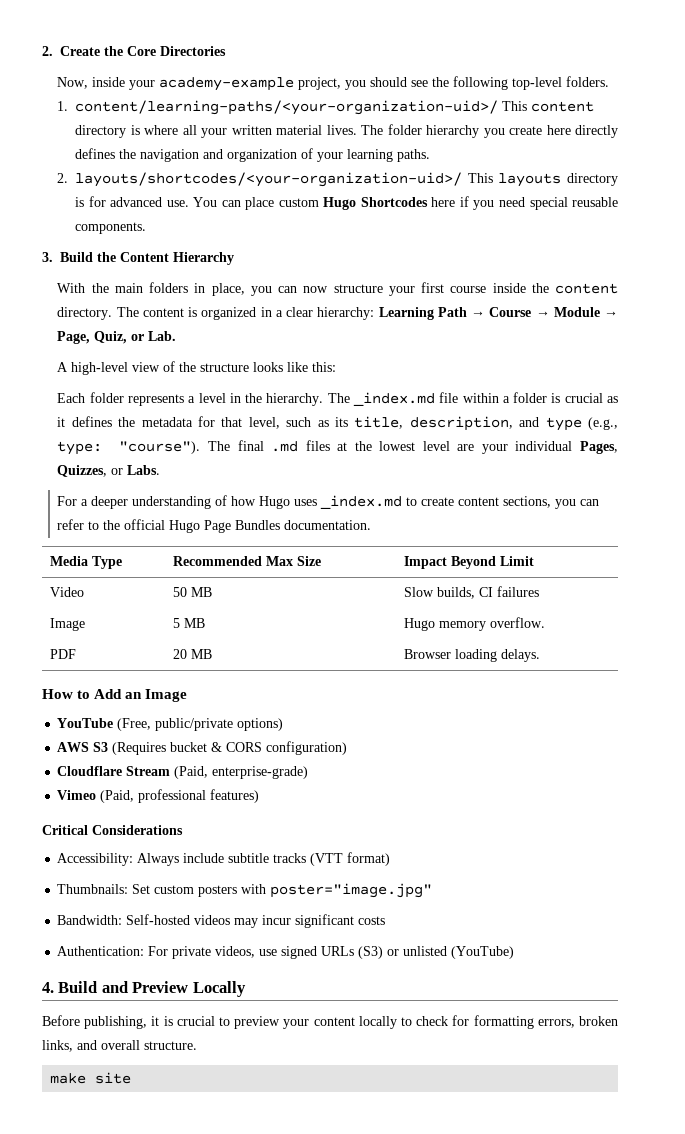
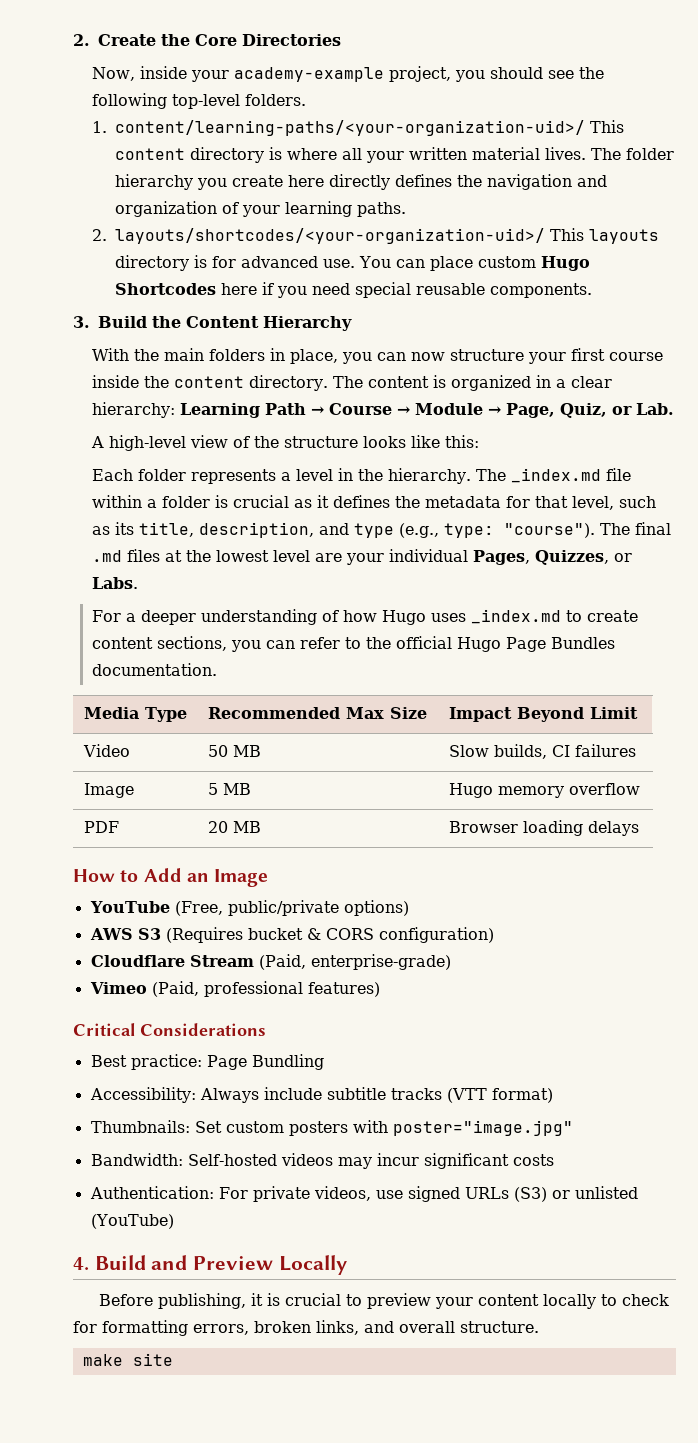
- Image | 5 MB | Hugo memory overflow.
+ Image | 5 MB | Hugo memory overflow
- PDF | 20 MB | Browser loading delays.
+ PDF | 20 MB | Browser loading delays
+ Best practice: Page Bundling

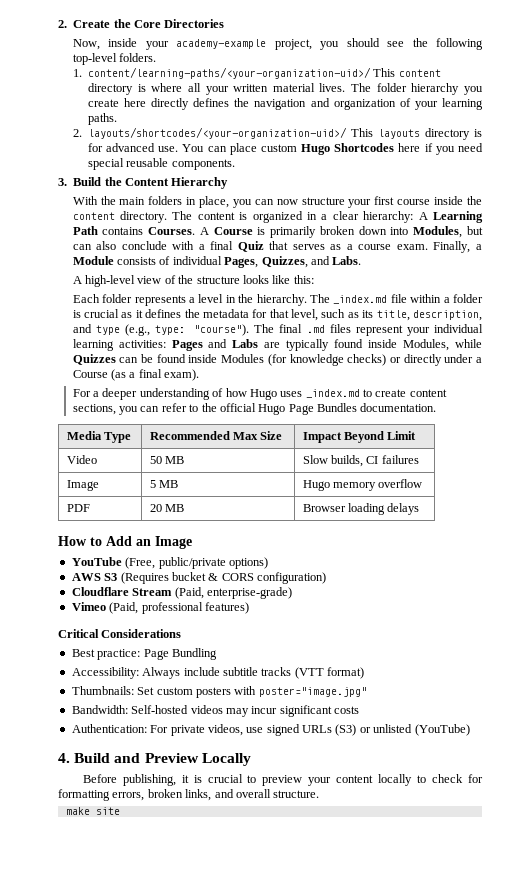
- The content is organized in a clear hierarchy: Learning Path → Course → Module → Page, Quiz, or Lab.
+ The content is organized in a clear hierarchy: A Learning Path contains Courses. A Course is primarily broken down into Modules, but can also conclude with a final Quiz that serves as a course exam. Finally, a Module consists of individual Pages, Quizzes, and Labs.
- The final .md files at the lowest level are your individual Pages, Quizzes, or Labs.
+ The final .md files represent your individual learning activities: Pages and Labs are typically found inside Modules, while Quizzes can be found inside Modules (for knowledge checks) or directly under a Course (as a final exam).

